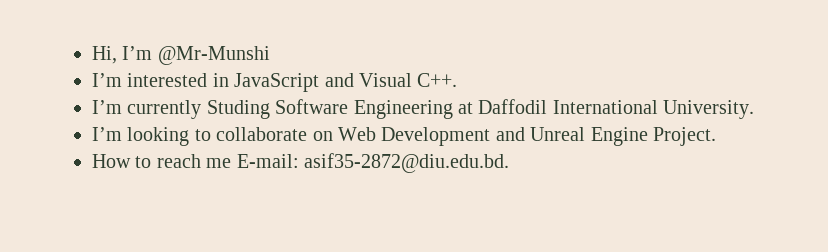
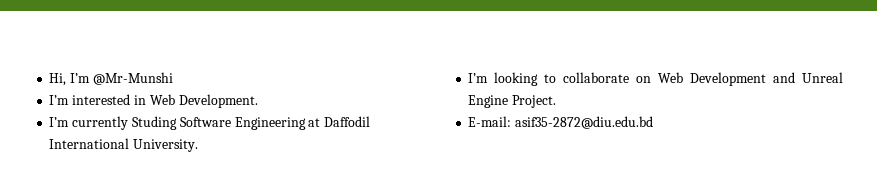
- I’m interested in JavaScript and Visual C++.
+ I’m interested in Web Development.
- How to reach me E-mail: asif35-2872@diu.edu.bd.
+ E-mail: asif35-2872@diu.edu.bd

